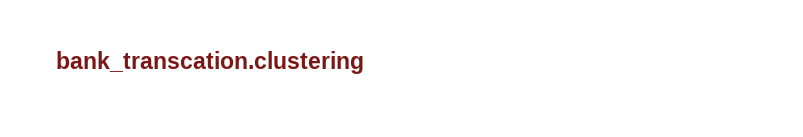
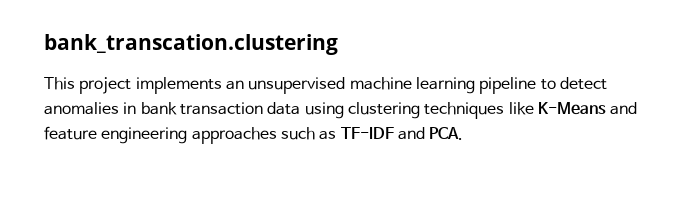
+ This project implements an unsupervised machine learning pipeline to detect anomalies in bank transaction data using clustering techniques like K-Means and feature engineering approaches such as TF-IDF and PCA.

